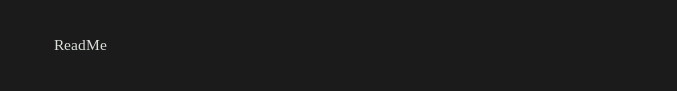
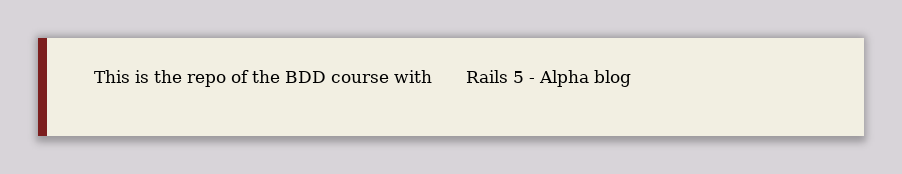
- ReadMe
+ This is the repo of the BDD course with Rails 5 - Alpha blog

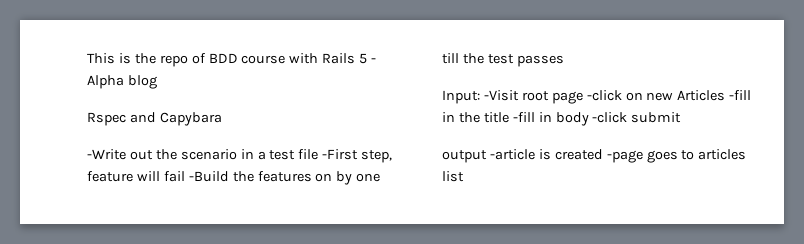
- This is the repo of the BDD course with Rails 5 - Alpha blog
+ This is the repo of BDD course with Rails 5 - Alpha blog
+ Rspec and Capybara
+ -Write out the scenario in a test file -First step, feature will fail -Build the features on by one till the test passes
+ Input: -Visit root page -click on new Articles -fill in the title -fill in body -click submit
+ output -article is created -page goes to articles list

